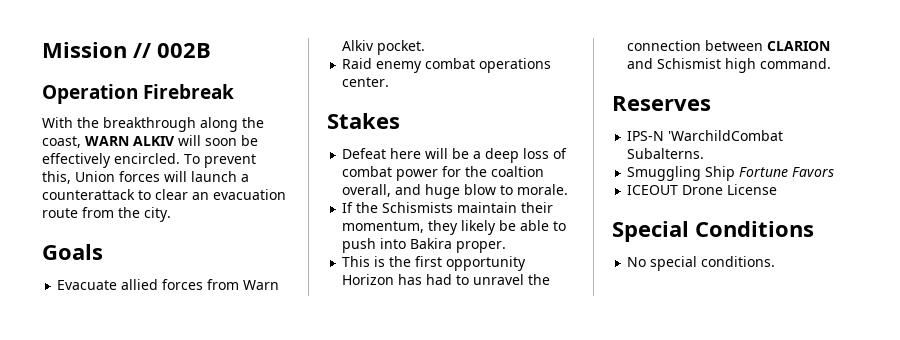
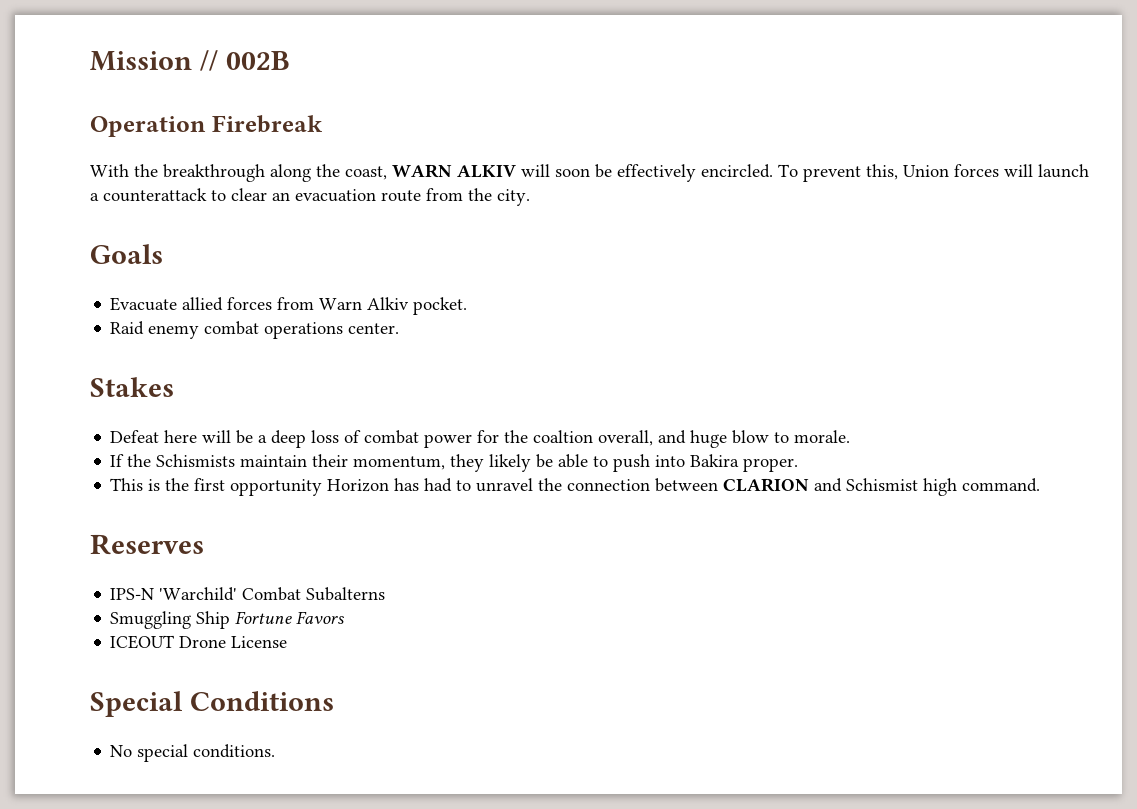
- IPS-N 'WarchildCombat Subalterns.
+ IPS-N 'Warchild' Combat Subalterns

